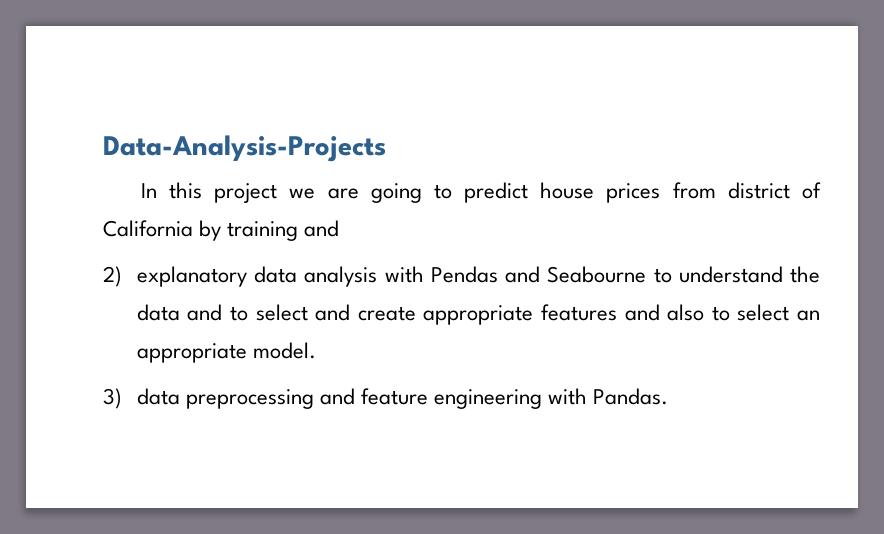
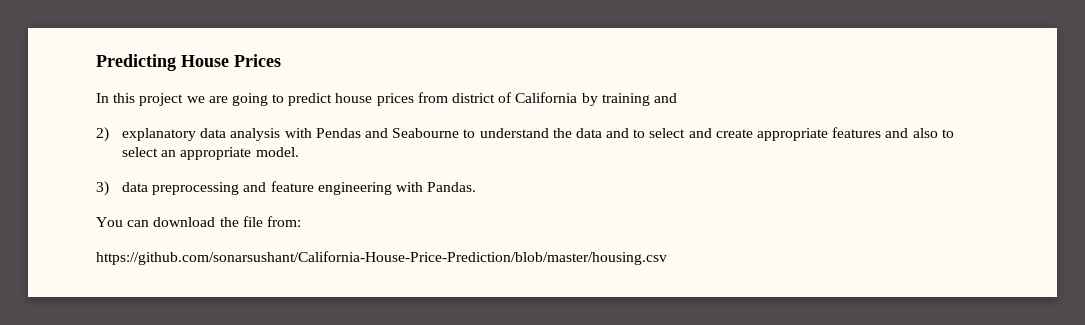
- Data-Analysis-Projects
+ Predicting House Prices
+ You can download the file from:
+ https://github.com/sonarsushant/California-House-Price-Prediction/blob/master/housing.csv

